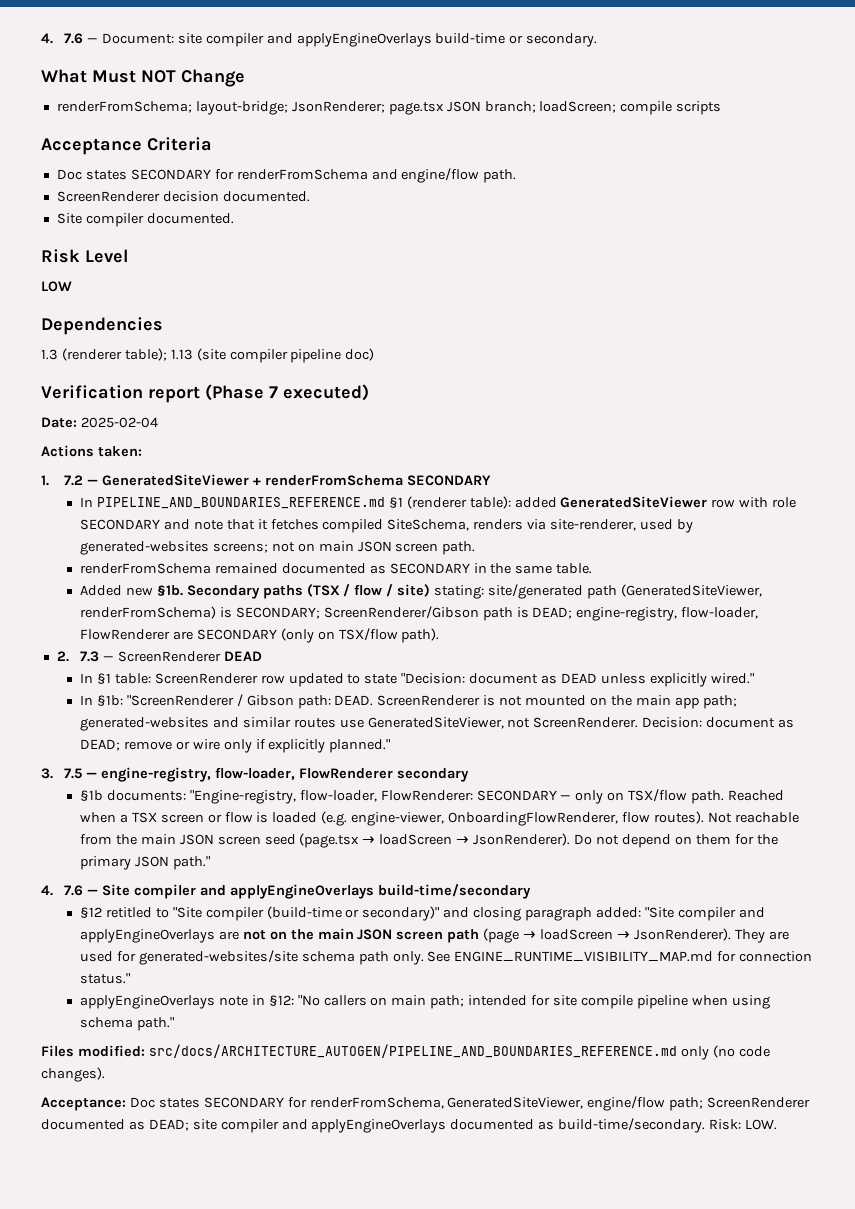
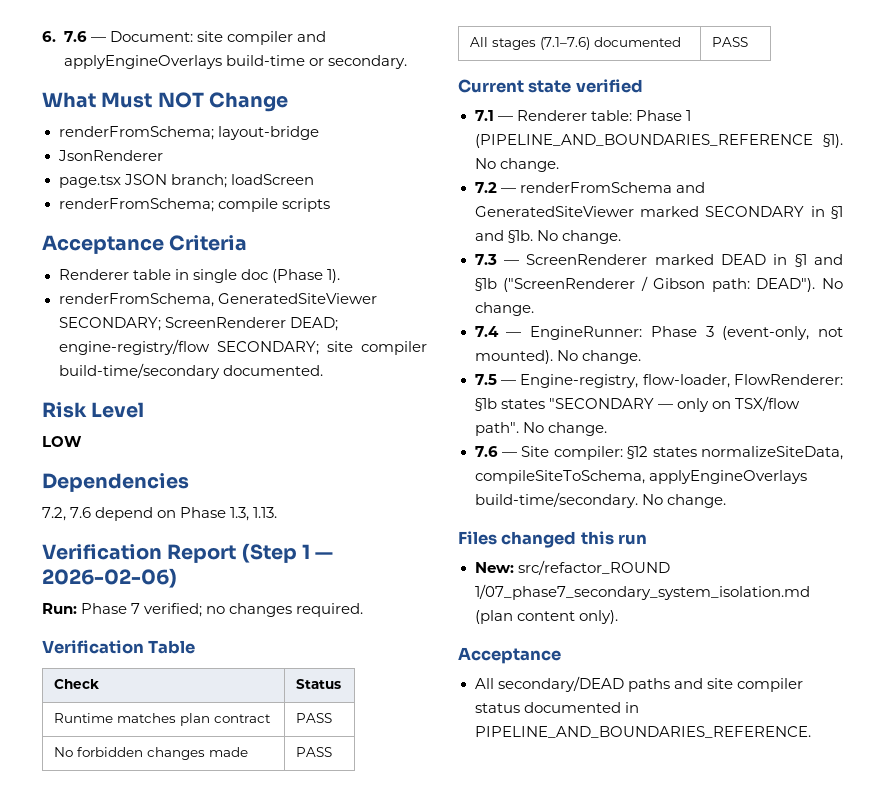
- 4. 7.6 — Document: site compiler and applyEngineOverlays build-time or secondary.
+ 6. 7.6 — Document: site compiler and applyEngineOverlays build-time or secondary.
- renderFromSchema; layout-bridge; JsonRenderer; page.tsx JSON branch; loadScreen; compile scripts
+ renderFromSchema; layout-bridge
+ JsonRenderer
+ page.tsx JSON branch; loadScreen
+ renderFromSchema; compile scripts
- Doc states SECONDARY for renderFromSchema and engine/flow path.
- ScreenRenderer decision documented.
- Site compiler documented.
+ Renderer table in single doc (Phase 1).
+ renderFromSchema, GeneratedSiteViewer SECONDARY; ScreenRenderer DEAD; engine-registry/flow SECONDARY; site compiler build-time/secondary documented.
- 1.3 (renderer table); 1.13 (site compiler pipeline doc)
- Verification report (Phase 7 executed)
- Date: 2025-02-04
- Actions taken:
- 1. 7.2 — GeneratedSiteViewer + renderFromSchema SECONDARY
- In PIPELINE_AND_BOUNDARIES_REFERENCE.md §1 (renderer table): added GeneratedSiteViewer row with role SECONDARY and note that it fetches compiled SiteSchema, renders via site-renderer, used by generated-websites screens; not on main JSON screen path.
- renderFromSchema remained documented as SECONDARY in the same table.
- Added new §1b. Secondary paths (TSX / flow / site) stating: site/generated path (GeneratedSiteViewer, renderFromSchema) is SECONDARY; ScreenRenderer/Gibson path is DEAD; engine-registry, flow-loader, FlowRenderer are SECONDARY (only on TSX/flow path).
- 2. 7.3 — ScreenRenderer DEAD
- In §1 table: ScreenRenderer row updated to state "Decision: document as DEAD unless explicitly wired."
- In §1b: "ScreenRenderer / Gibson path: DEAD. ScreenRenderer is not mounted on the main app path; generated-websites and similar routes use GeneratedSiteViewer, not ScreenRenderer. Decision: document as DEAD; remove or wire only if explicitly planned."
- 3. 7.5 — engine-registry, flow-loader, FlowRenderer secondary
- §1b documents: "Engine-registry, flow-loader, FlowRenderer: SECONDARY — only on TSX/flow path. Reached when a TSX screen or flow is loaded (e.g. engine-viewer, OnboardingFlowRenderer, flow routes). Not reachable from the main JSON screen seed (page.tsx → loadScreen → JsonRenderer). Do not depend on them for the primary JSON path."
- 4. 7.6 — Site compiler and applyEngineOverlays build-time/secondary
- §12 retitled to "Site compiler (build-time or secondary)" and closing paragraph added: "Site compiler and applyEngineOverlays are not on the main JSON screen path (page → loadScreen → JsonRenderer). They are used for generated-websites/site schema path only. See ENGINE_RUNTIME_VISIBILITY_MAP.md for connection status."
- applyEngineOverlays note in §12: "No callers on main path; intended for site compile pipeline when using schema path."
- Files modified: src/docs/ARCHITECTURE_AUTOGEN/PIPELINE_AND_BOUNDARIES_REFERENCE.md only (no code changes).
- Acceptance: Doc states SECONDARY for renderFromSchema, GeneratedSiteViewer, engine/flow path; ScreenRenderer documented as DEAD; site compiler and applyEngineOverlays documented as build-time/secondary. Risk: LOW.
+ 7.2, 7.6 depend on Phase 1.3, 1.13.
+ Verification Report (Step 1 — 2026-02-06)
+ Run: Phase 7 verified; no changes required.
+ Verification Table
+ Check | Status
+ Runtime matches plan contract | PASS
+ No forbidden changes made | PASS
+ All stages (7.1–7.6) documented | PASS
+ Current state verified
+ 7.1 — Renderer table: Phase 1 (PIPELINE_AND_BOUNDARIES_REFERENCE §1). No change.
+ 7.2 — renderFromSchema and GeneratedSiteViewer marked SECONDARY in §1 and §1b. No change.
+ 7.3 — ScreenRenderer marked DEAD in §1 and §1b ("ScreenRenderer / Gibson path: DEAD"). No change.
+ 7.4 — EngineRunner: Phase 3 (event-only, not mounted). No change.
+ 7.5 — Engine-registry, flow-loader, FlowRenderer: §1b states "SECONDARY — only on TSX/flow path". No change.
+ 7.6 — Site compiler: §12 states normalizeSiteData, compileSiteToSchema, applyEngineOverlays build-time/secondary. No change.
+ Files changed this run
+ New: src/refactor_ROUND 1/07_phase7_secondary_system_isolation.md (plan content only).
+ Acceptance
+ All secondary/DEAD paths and site compiler status documented in PIPELINE_AND_BOUNDARIES_REFERENCE.

